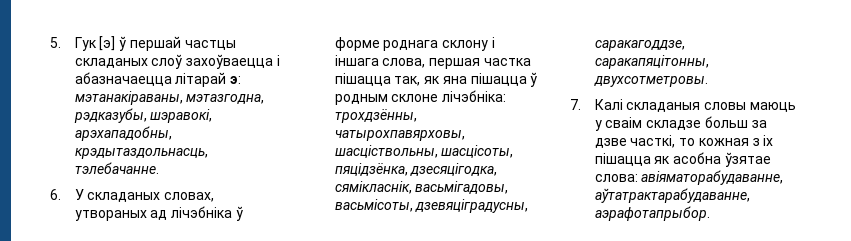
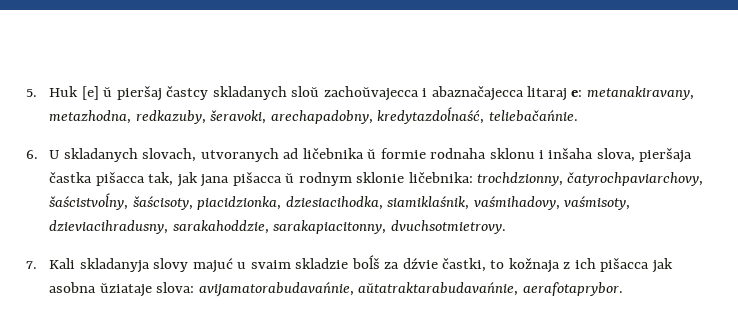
- 5. Гук [э] ў першай частцы складаных слоў захоўваецца і абазначаецца літарай э: мэтанакіраваны, мэтазгодна, рэдказубы, шэравокі, арэхападобны, крэдытаздольнасць, тэлебачанне.
- 6. У складаных словах, утвораных ад лічэбніка ў форме роднага склону і іншага слова, першая частка пішацца так, як яна пішацца ў родным склоне лічэбніка: трохдзённы, чатырохпавярховы, шасціствольны, шасцісоты, пяцідзёнка, дзесяцігодка, сямікласнік, васьмігадовы, васьмісоты, дзевяціградусны, саракагоддзе, саракапяцітонны, двухсотметровы.
- 7. Калі складаныя словы маюць у сваім складзе больш за дзве часткі, то кожная з іх пішацца як асобна ўзятае слова: авіяматорабудаванне, аўтатрактарабудаванне, аэрафотапрыбор.
+ 5. Huk [e] ŭ pieršaj častcy skladanych sloŭ zachoŭvajecca i abaznačajecca litaraj e: metanakiravany, metazhodna, redkazuby, šeravoki, arechapadobny, kredytazdoĺnaść, teliebačańnie.
+ 6. U skladanych slovach, utvoranych ad ličebnika ŭ formie rodnaha sklonu i inšaha slova, pieršaja častka pišacca tak, jak jana pišacca ŭ rodnym sklonie ličebnika: trochdzionny, čatyrochpaviarchovy, šaścistvoĺny, šaścisoty, piacidzionka, dziesiacihodka, siamiklaśnik, vaśmihadovy, vaśmisoty, dzieviacihradusny, sarakahoddzie, sarakapiacitonny, dvuchsotmietrovy.
+ 7. Kali skladanyja slovy majuć u svaim skladzie boĺš za dźvie častki, to kožnaja z ich pišacca jak asobna ŭziataje slova: avijamatorabudavańnie, aŭtatraktarabudavańnie, aerafotaprybor.

